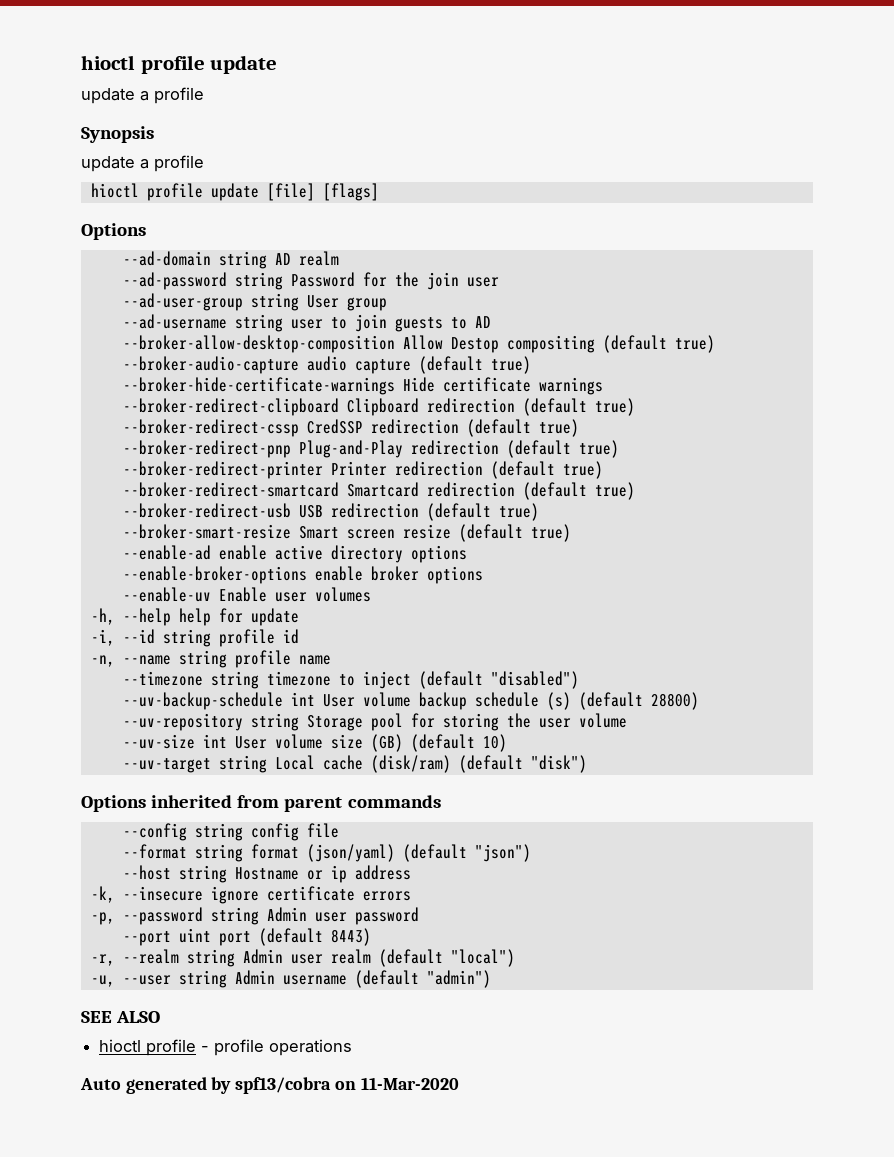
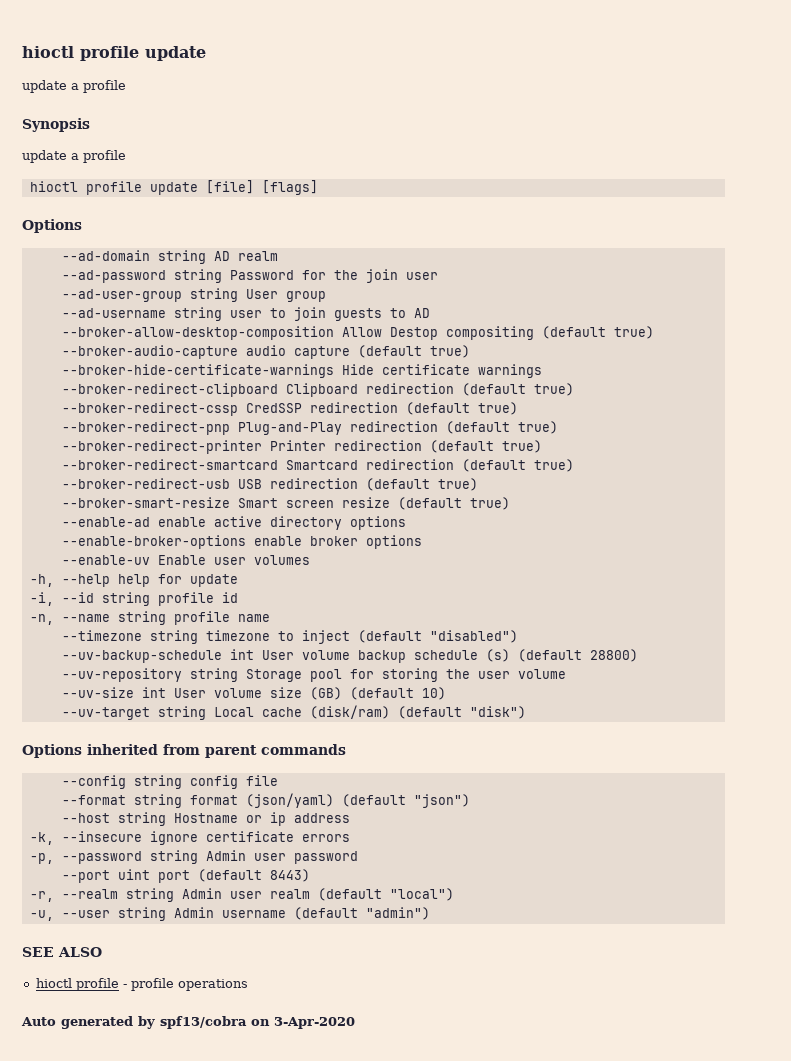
- Auto generated by spf13/cobra on 11-Mar-2020
+ Auto generated by spf13/cobra on 3-Apr-2020

